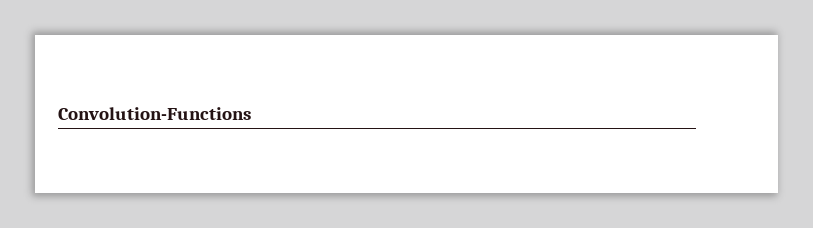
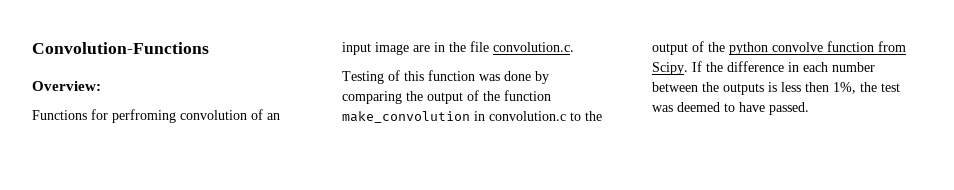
+ Overview:
+ Functions for perfroming convolution of an input image are in the file convolution.c.
+ Testing of this function was done by comparing the output of the function make_convolution in convolution.c to the output of the python convolve function from Scipy. If the difference in each number between the outputs is less then 1%, the test was deemed to have passed.

